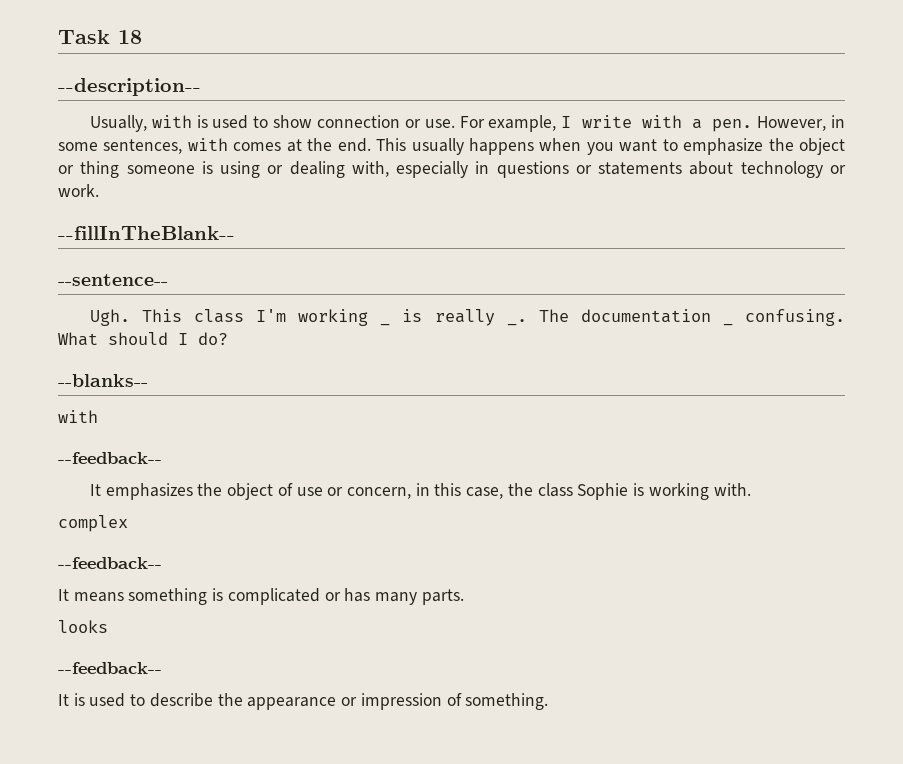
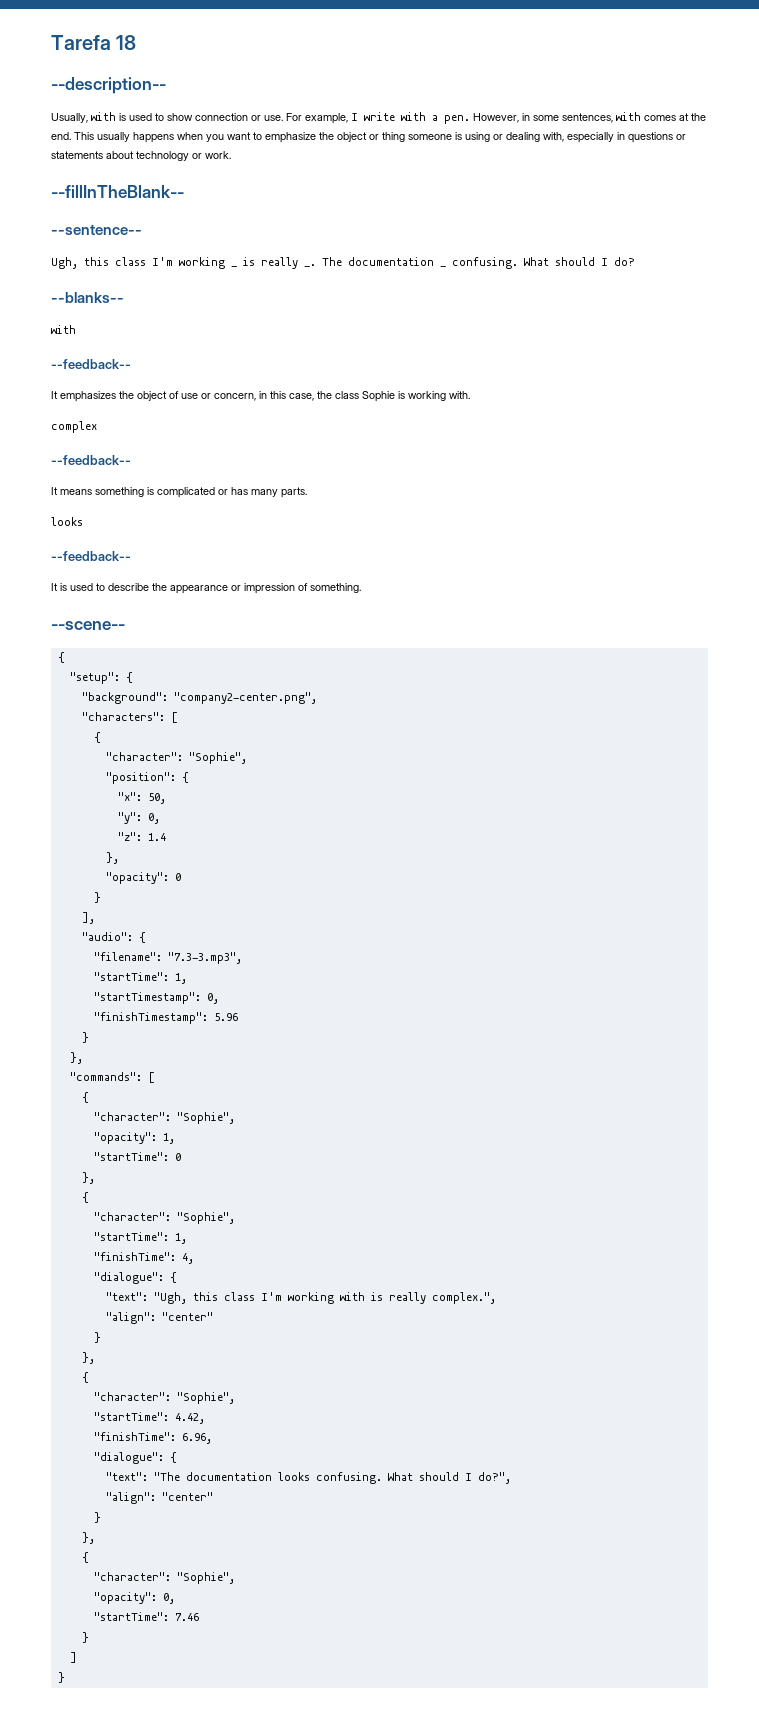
- Task 18
+ Tarefa 18
- Ugh. This class I'm working _ is really _.
+ Ugh, this class I'm working _ is really _.
+ --scene--
+ {
+ "setup": {
+ "background": "company2-center.png",
+ "characters": [
+ {
+ "character": "Sophie",
+ "position": {
+ "x": 50,
+ "y": 0,
+ "z": 1.4
+ },
+ "opacity": 0
+ }
+ ],
+ "audio": {
+ "filename": "7.3-3.mp3",
+ "startTime": 1,
+ "startTimestamp": 0,
+ "finishTimestamp": 5.96
+ }
+ },
+ "commands": [
+ {
+ "character": "Sophie",
+ "opacity": 1,
+ "startTime": 0
+ },
+ {
+ "character": "Sophie",
+ "startTime": 1,
+ "finishTime": 4,
+ "dialogue": {
+ "text": "Ugh, this class I'm working with is really complex.",
+ "align": "center"
+ }
+ },
+ {
+ "character": "Sophie",
+ "startTime": 4.42,
+ "finishTime": 6.96,
+ "dialogue": {
+ "text": "The documentation looks confusing. What should I do?",
+ "align": "center"
+ }
+ },
+ {
+ "character": "Sophie",
+ "opacity": 0,
+ "startTime": 7.46
+ }
+ ]
+ }

